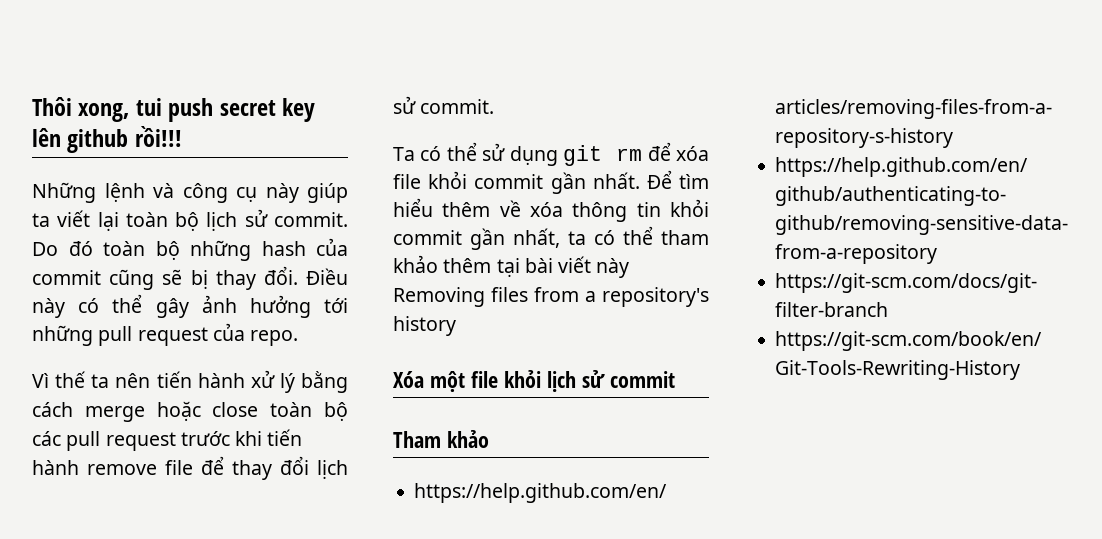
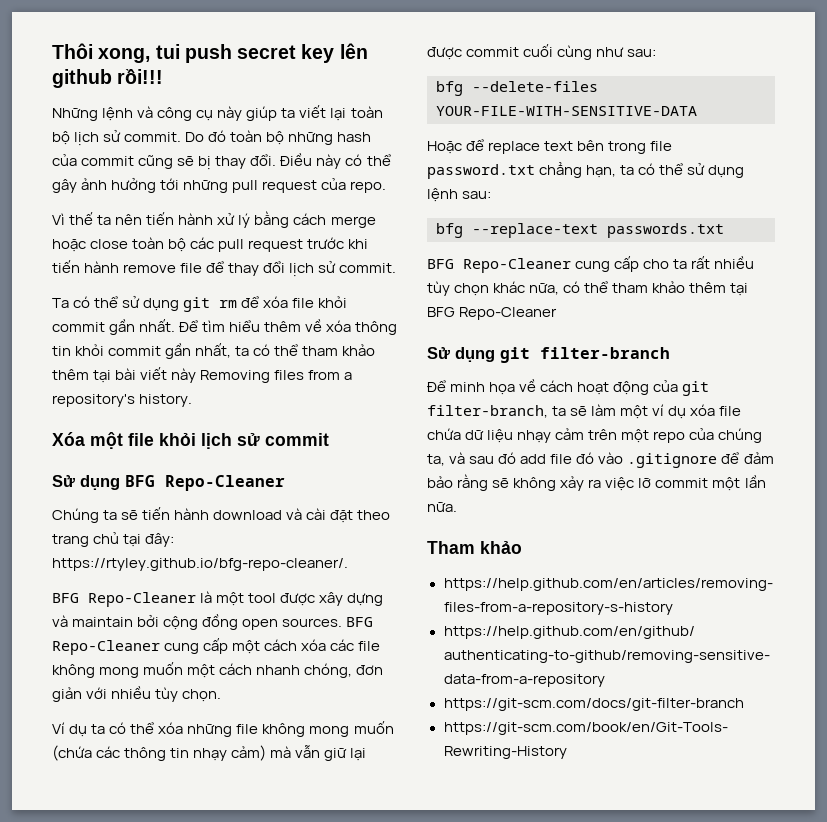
- Để tìm hiểu thêm về xóa thông tin khỏi commit gần nhất, ta có thể tham khảo thêm tại bài viết này Removing files from a repository's history
+ Để tìm hiểu thêm về xóa thông tin khỏi commit gần nhất, ta có thể tham khảo thêm tại bài viết này Removing files from a repository's history.
+ Sử dụng BFG Repo-Cleaner
+ Chúng ta sẽ tiến hành download và cài đặt theo trang chủ tại đây: https://rtyley.github.io/bfg-repo-cleaner/.
+ BFG Repo-Cleaner là một tool được xây dựng và maintain bởi cộng đồng open sources. BFG Repo-Cleaner cung cấp một cách xóa các file không mong muốn một cách nhanh chóng, đơn giản với nhiều tùy chọn.
+ Ví dụ ta có thể xóa những file không mong muốn (chứa các thông tin nhạy cảm) mà vẫn giữ lại được commit cuối cùng như sau:
+ bfg --delete-files YOUR-FILE-WITH-SENSITIVE-DATA
+ Hoặc để replace text bên trong file password.txt chẳng hạn, ta có thể sử dụng lệnh sau:
+ bfg --replace-text passwords.txt
+ BFG Repo-Cleaner cung cấp cho ta rất nhiều tùy chọn khác nữa, có thể tham khảo thêm tại BFG Repo-Cleaner
+ Sử dụng git filter-branch
+ Để minh họa về cách hoạt động của git filter-branch, ta sẽ làm một ví dụ xóa file chứa dữ liệu nhạy cảm trên một repo của chúng ta, và sau đó add file đó vào .gitignore để đảm bảo rằng sẽ không xảy ra việc lỡ commit một lần nữa.

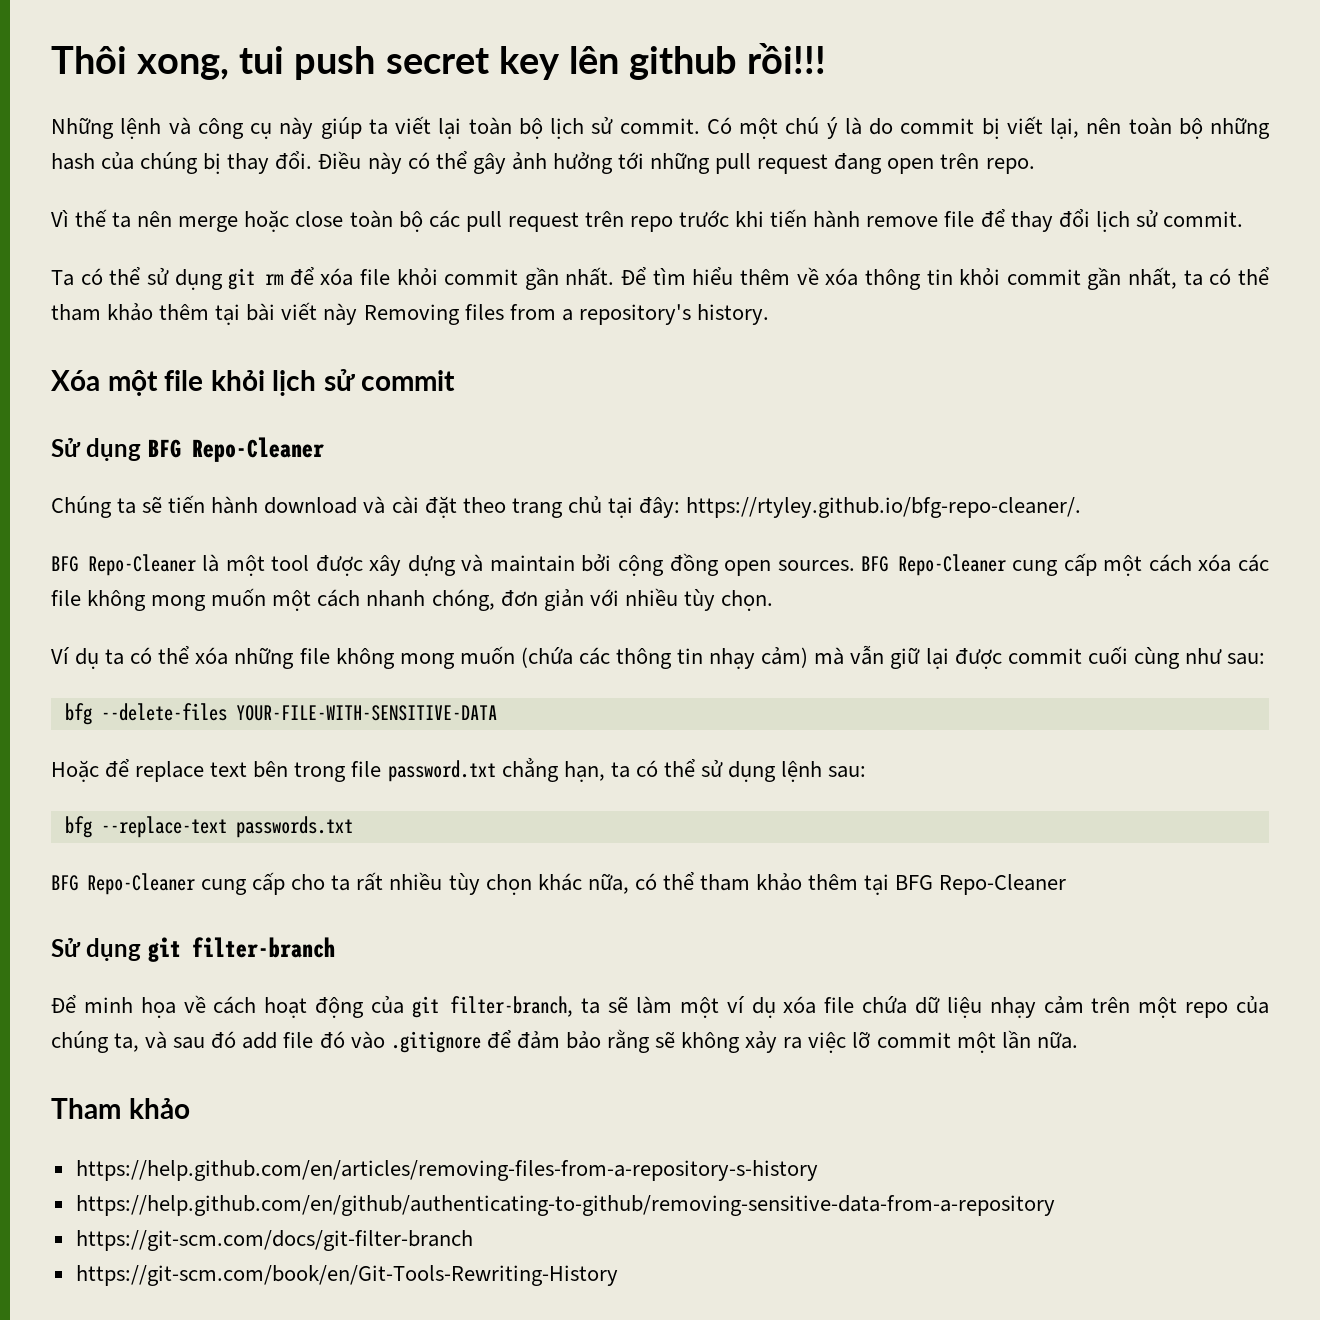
- Do đó toàn bộ những hash của commit cũng sẽ bị thay đổi.
+ Có một chú ý là do commit bị viết lại, nên toàn bộ những hash của chúng bị thay đổi.
- Điều này có thể gây ảnh hưởng tới những pull request của repo.
+ Điều này có thể gây ảnh hưởng tới những pull request đang open trên repo.
- Vì thế ta nên tiến hành xử lý bằng cách merge hoặc close toàn bộ các pull request trước khi tiến hành remove file để thay đổi lịch sử commit.
+ Vì thế ta nên merge hoặc close toàn bộ các pull request trên repo trước khi tiến hành remove file để thay đổi lịch sử commit.

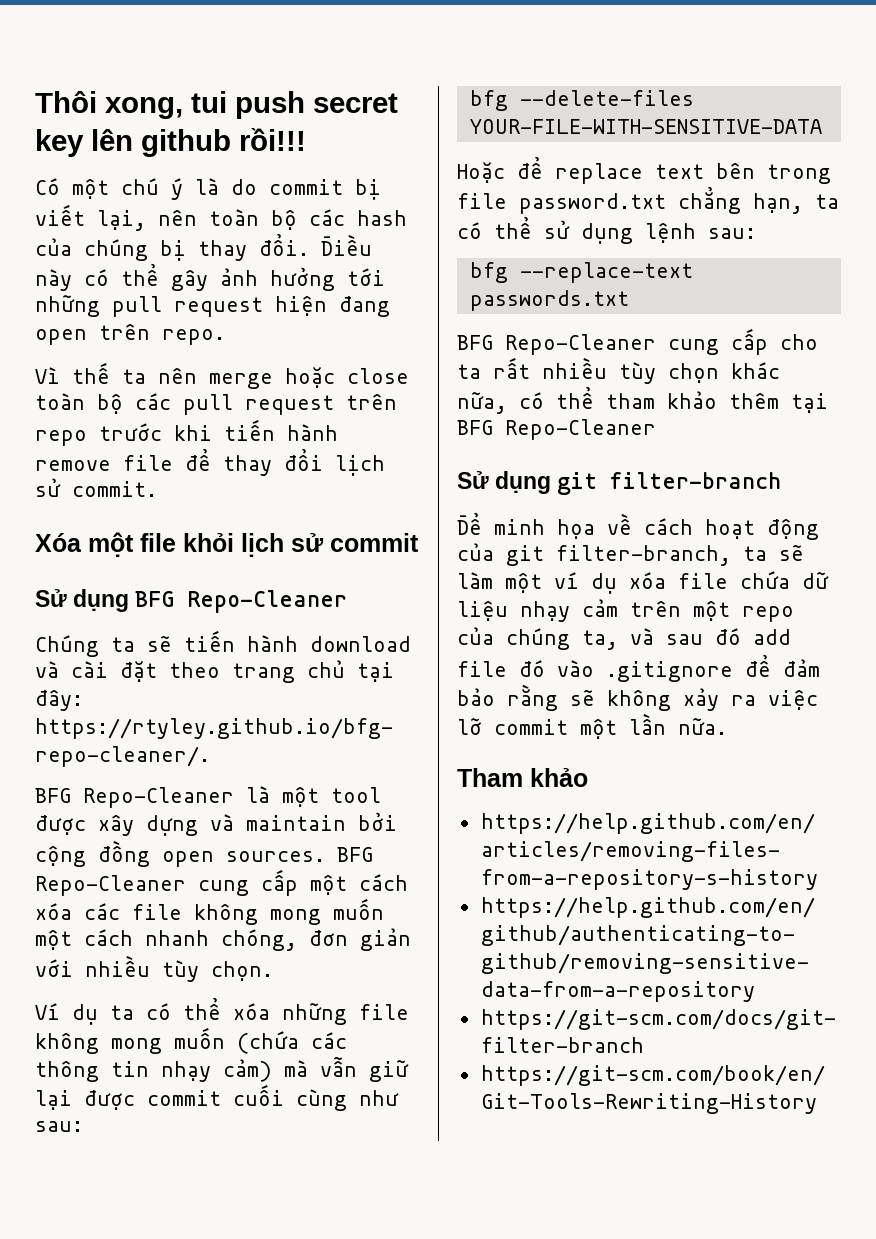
- Những lệnh và công cụ này giúp ta viết lại toàn bộ lịch sử commit. Có một chú ý là do commit bị viết lại, nên toàn bộ những hash của chúng bị thay đổi.
+ Có một chú ý là do commit bị viết lại, nên toàn bộ các hash của chúng bị thay đổi.
- Điều này có thể gây ảnh hưởng tới những pull request đang open trên repo.
+ Điều này có thể gây ảnh hưởng tới những pull request hiện đang open trên repo.
- Ta có thể sử dụng git rm để xóa file khỏi commit gần nhất. Để tìm hiểu thêm về xóa thông tin khỏi commit gần nhất, ta có thể tham khảo thêm tại bài viết này Removing files from a repository's history.

